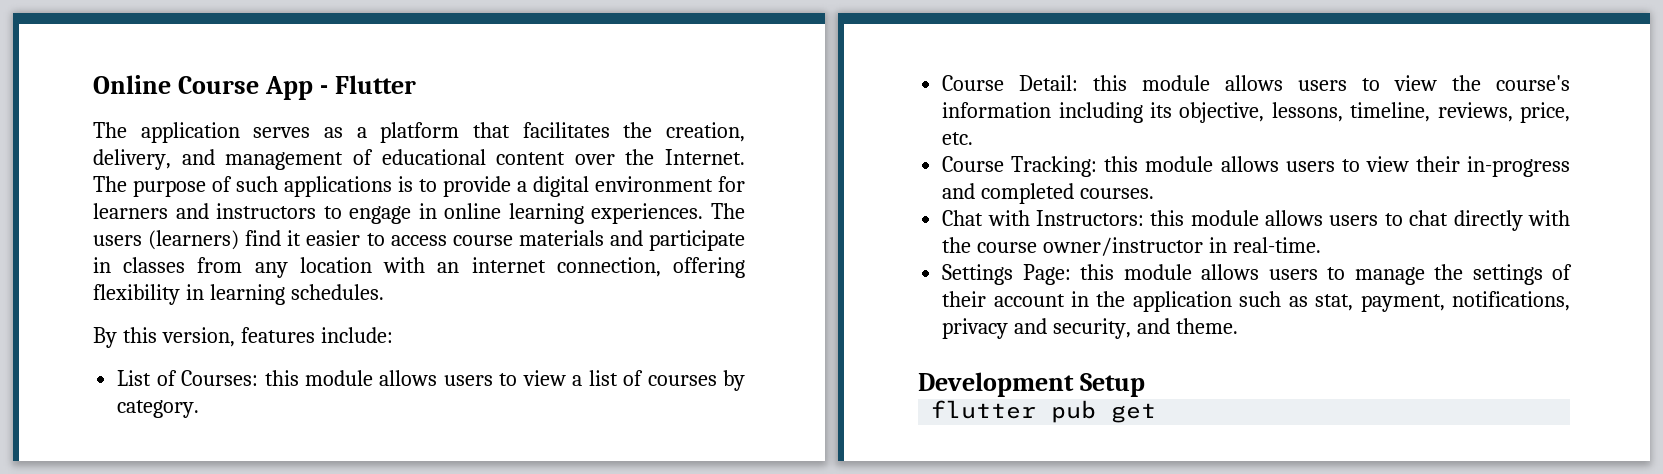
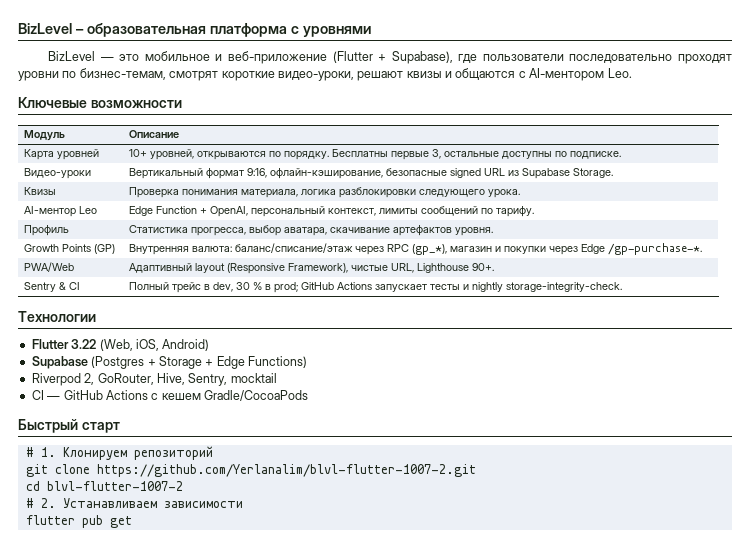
- Online Course App - Flutter
- The application serves as a platform that facilitates the creation, delivery, and management of educational content over the Internet. The purpose of such applications is to provide a digital environment for learners and instructors to engage in online learning experiences. The users (learners) find it easier to access course materials and participate in classes from any location with an internet connection, offering flexibility in learning schedules.
- By this version, features include:
- List of Courses: this module allows users to view a list of courses by category.
- Course Detail: this module allows users to view the course's information including its objective, lessons, timeline, reviews, price, etc.
- Course Tracking: this module allows users to view their in-progress and completed courses.
- Chat with Instructors: this module allows users to chat directly with the course owner/instructor in real-time.
- Settings Page: this module allows users to manage the settings of their account in the application such as stat, payment, notifications, privacy and security, and theme.
- Development Setup
+ BizLevel – образовательная платформа с уровнями
+ BizLevel — это мобильное и веб-приложение (Flutter + Supabase), где пользователи последовательно проходят уровни по бизнес-темам, смотрят короткие видео-уроки, решают квизы и общаются с AI-ментором Leo.
+ Ключевые возможности
+ Модуль | Описание
+ Карта уровней | 10+ уровней, открываются по порядку. Бесплатны первые 3, остальные доступны по подписке.
+ Видео-уроки | Вертикальный формат 9:16, офлайн-кэширование, безопасные signed URL из Supabase Storage.
+ Квизы | Проверка понимания материала, логика разблокировки следующего урока.
+ AI-ментор Leo | Edge Function + OpenAI, персональный контекст, лимиты сообщений по тарифу.
+ Профиль | Статистика прогресса, выбор аватара, скачивание артефактов уровня.
+ Growth Points (GP) | Внутренняя валюта: баланс/списание/этаж через RPC (gp_*), магазин и покупки через Edge /gp-purchase-*.
+ PWA/Web | Адаптивный layout (Responsive Framework), чистые URL, Lighthouse 90+.
+ Sentry & CI | Полный трейс в dev, 30 % в prod; GitHub Actions запускает тесты и nightly storage-integrity-check.
+ Технологии
+ Flutter 3.22 (Web, iOS, Android)
+ Supabase (Postgres + Storage + Edge Functions)
+ Riverpod 2, GoRouter, Hive, Sentry, mocktail
+ CI — GitHub Actions с кешем Gradle/CocoaPods
+ Быстрый старт
+ # 1. Клонируем репозиторий
+ git clone https://github.com/Yerlanalim/blvl-flutter-1007-2.git
+ cd blvl-flutter-1007-2
+ # 2. Устанавливаем зависимости

